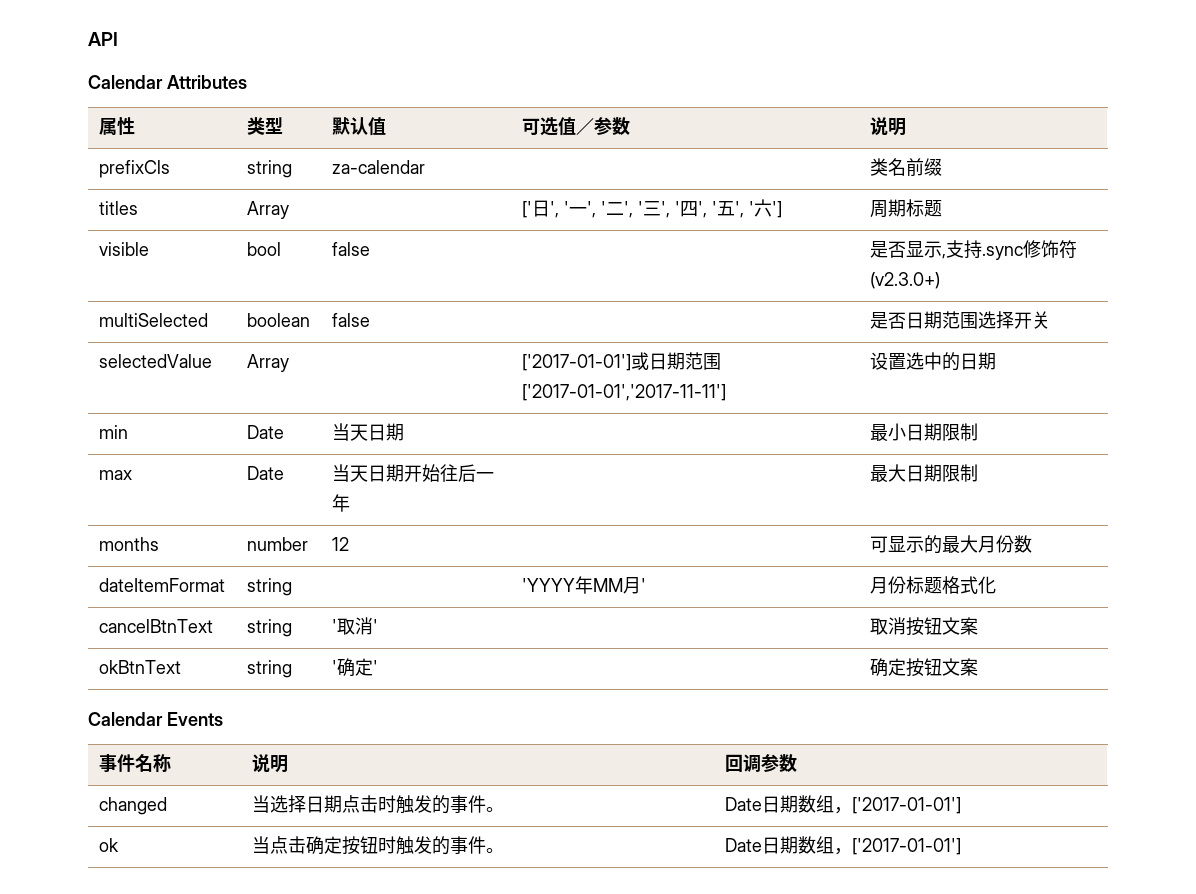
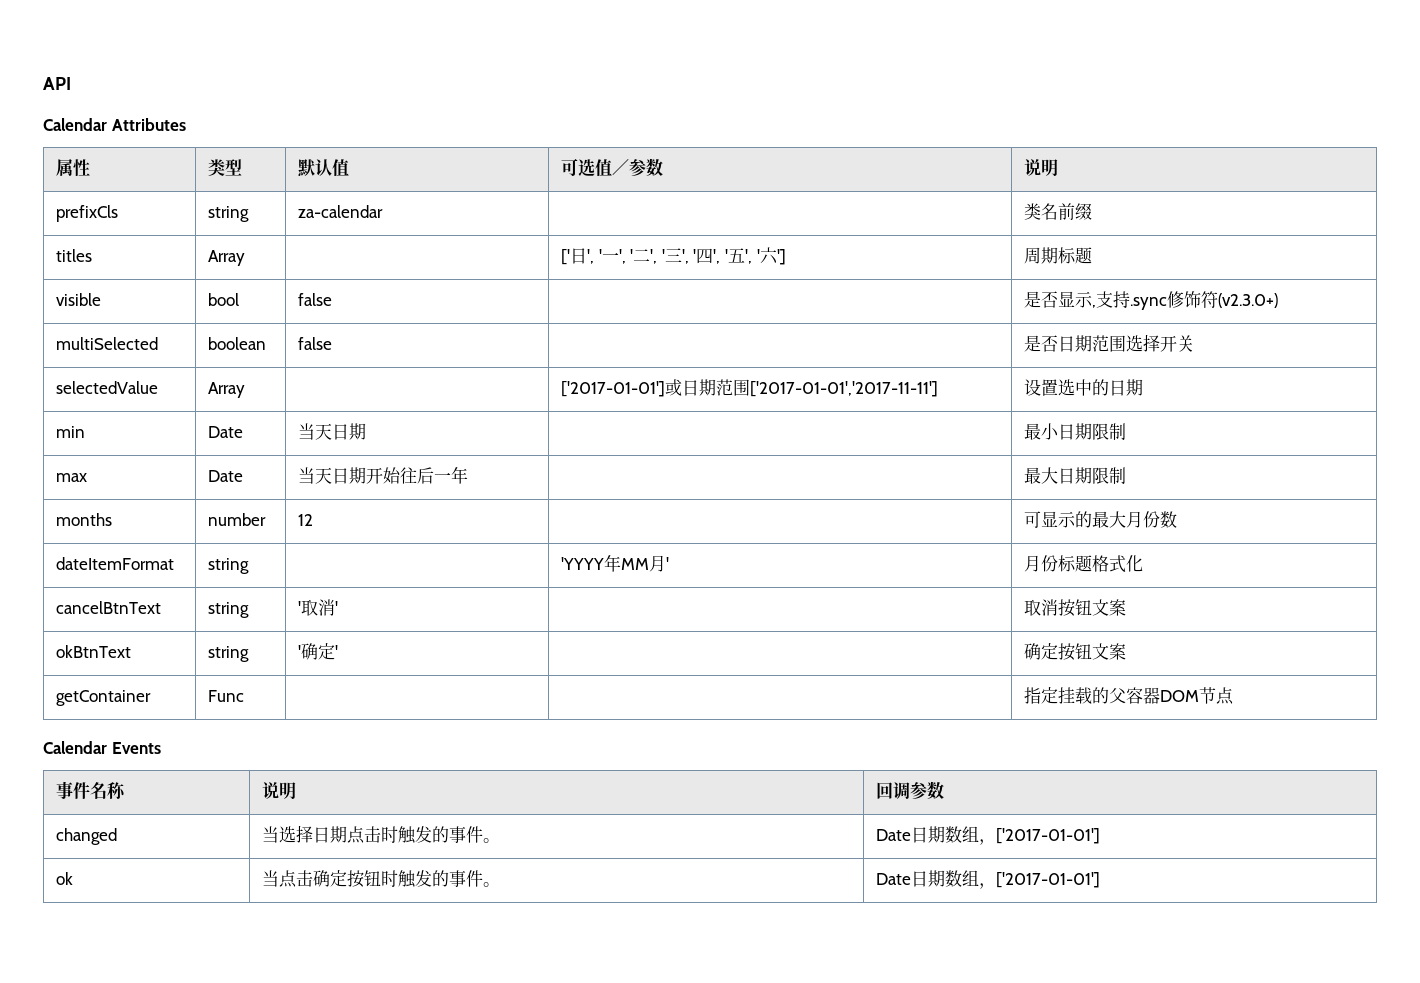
+ getContainer | Func | | | 指定挂载的父容器DOM节点

